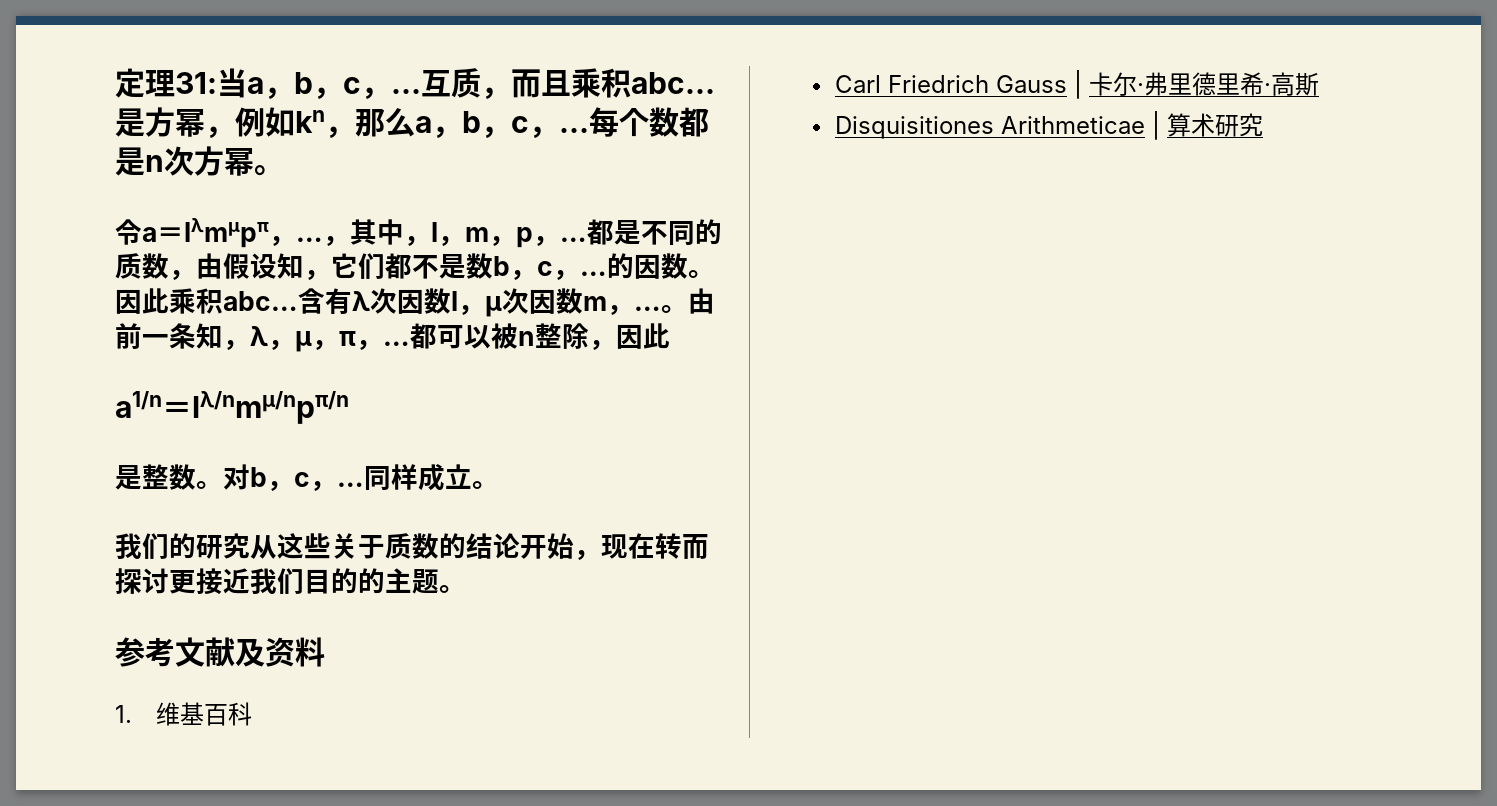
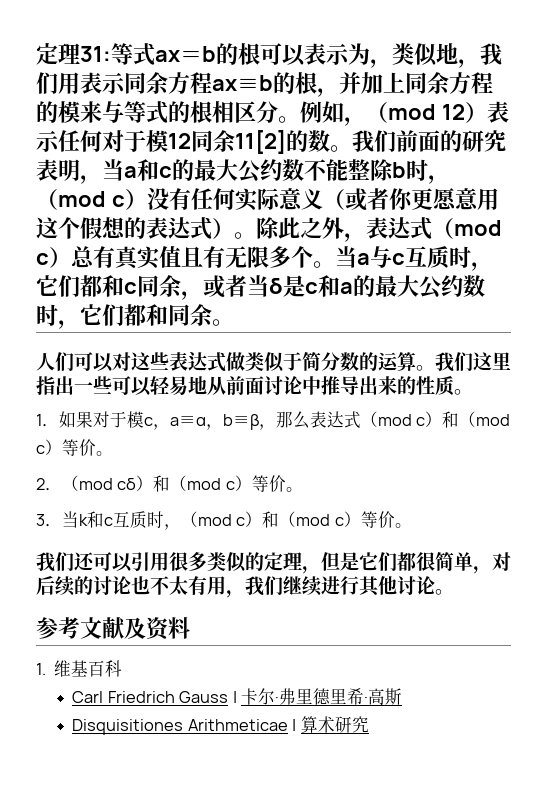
- 定理31:当a，b，c，…互质，而且乘积abc…是方幂，例如kn，那么a，b，c，…每个数都是n次方幂。
- 令a＝lλmμpπ，…，其中，l，m，p，…都是不同的质数，由假设知，它们都不是数b，c，…的因数。因此乘积abc…含有λ次因数l，μ次因数m，…。由前一条知，λ，μ，π，…都可以被n整除，因此
- a1/n＝lλ/nmμ/npπ/n
- 是整数。对b，c，…同样成立。
- 我们的研究从这些关于质数的结论开始，现在转而探讨更接近我们目的的主题。
+ 定理31:等式ax＝b的根可以表示为，类似地，我们用表示同余方程ax≡b的根，并加上同余方程的模来与等式的根相区分。例如，（mod 12）表示任何对于模12同余11[2]的数。我们前面的研究表明，当a和c的最大公约数不能整除b时，（mod c）没有任何实际意义（或者你更愿意用这个假想的表达式）。除此之外，表达式（mod c）总有真实值且有无限多个。当a与c互质时，它们都和c同余，或者当δ是c和a的最大公约数时，它们都和同余。
+ 人们可以对这些表达式做类似于简分数的运算。我们这里指出一些可以轻易地从前面讨论中推导出来的性质。
+ 1．如果对于模c，a≡α，b≡β，那么表达式（mod c）和（mod c）等价。
+ 2．（mod cδ）和（mod c）等价。
+ 3．当k和c互质时，（mod c）和（mod c）等价。
+ 我们还可以引用很多类似的定理，但是它们都很简单，对后续的讨论也不太有用，我们继续进行其他讨论。

